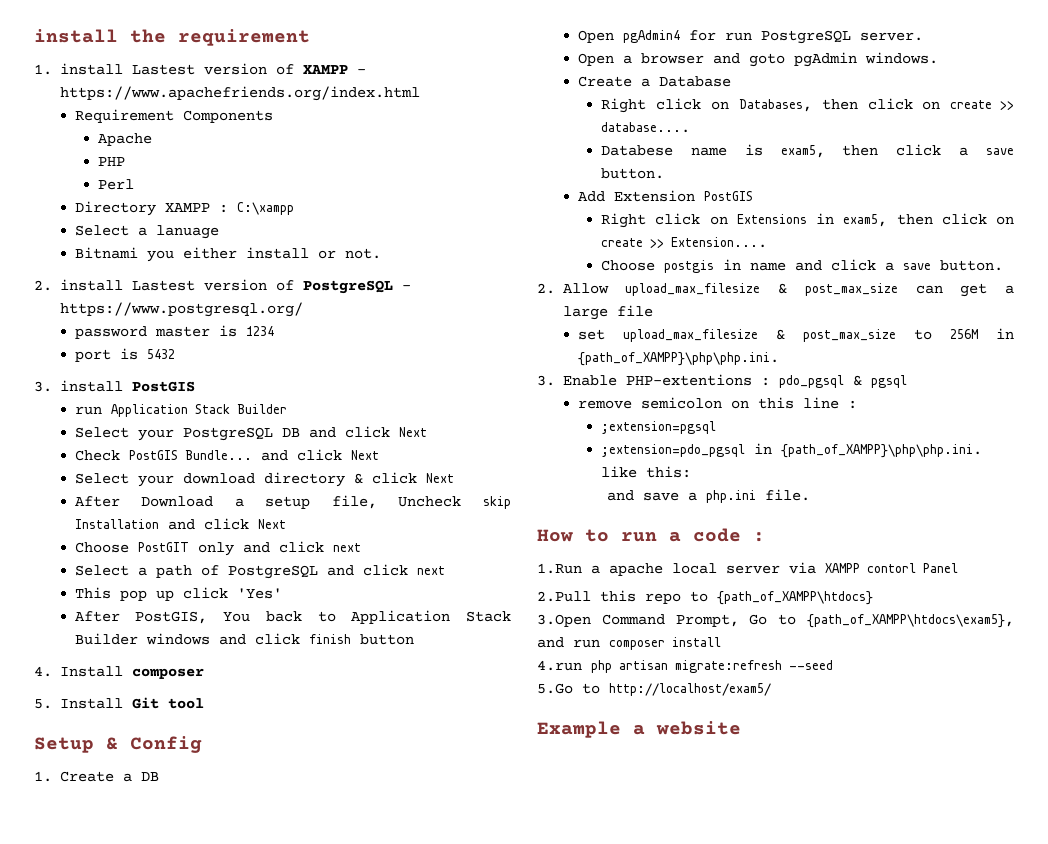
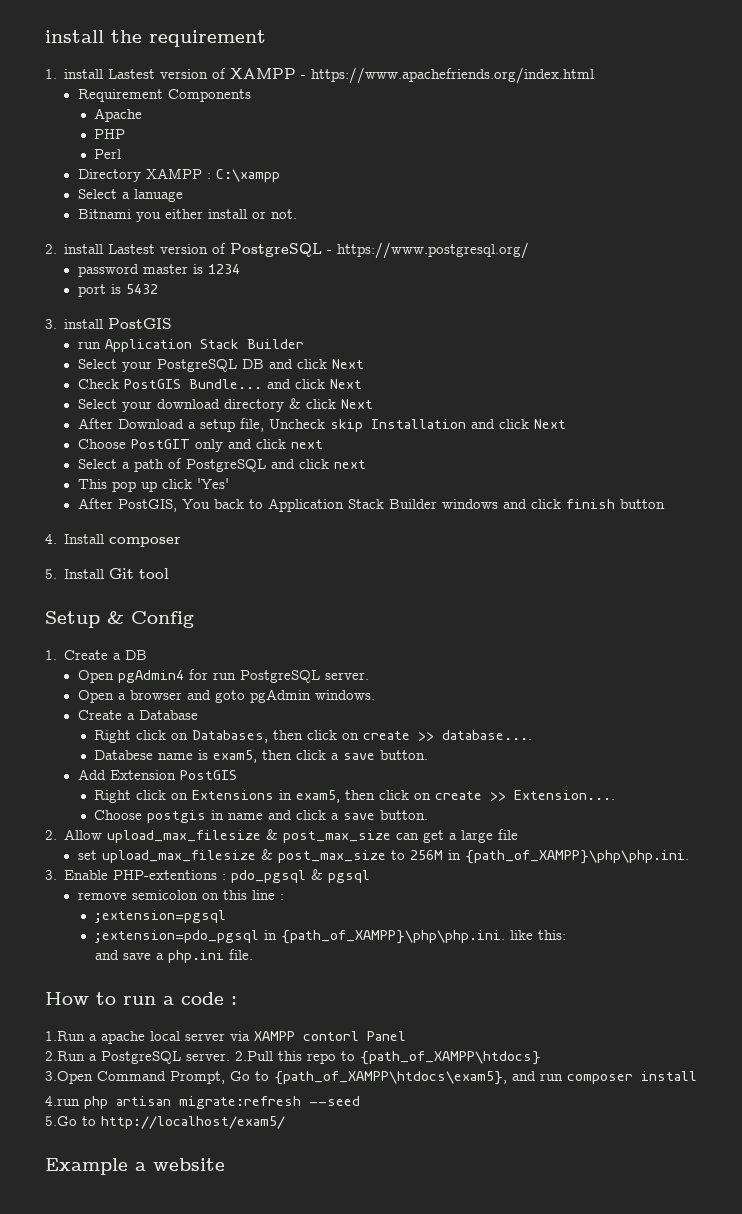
+ 2.Run a PostgreSQL server.

